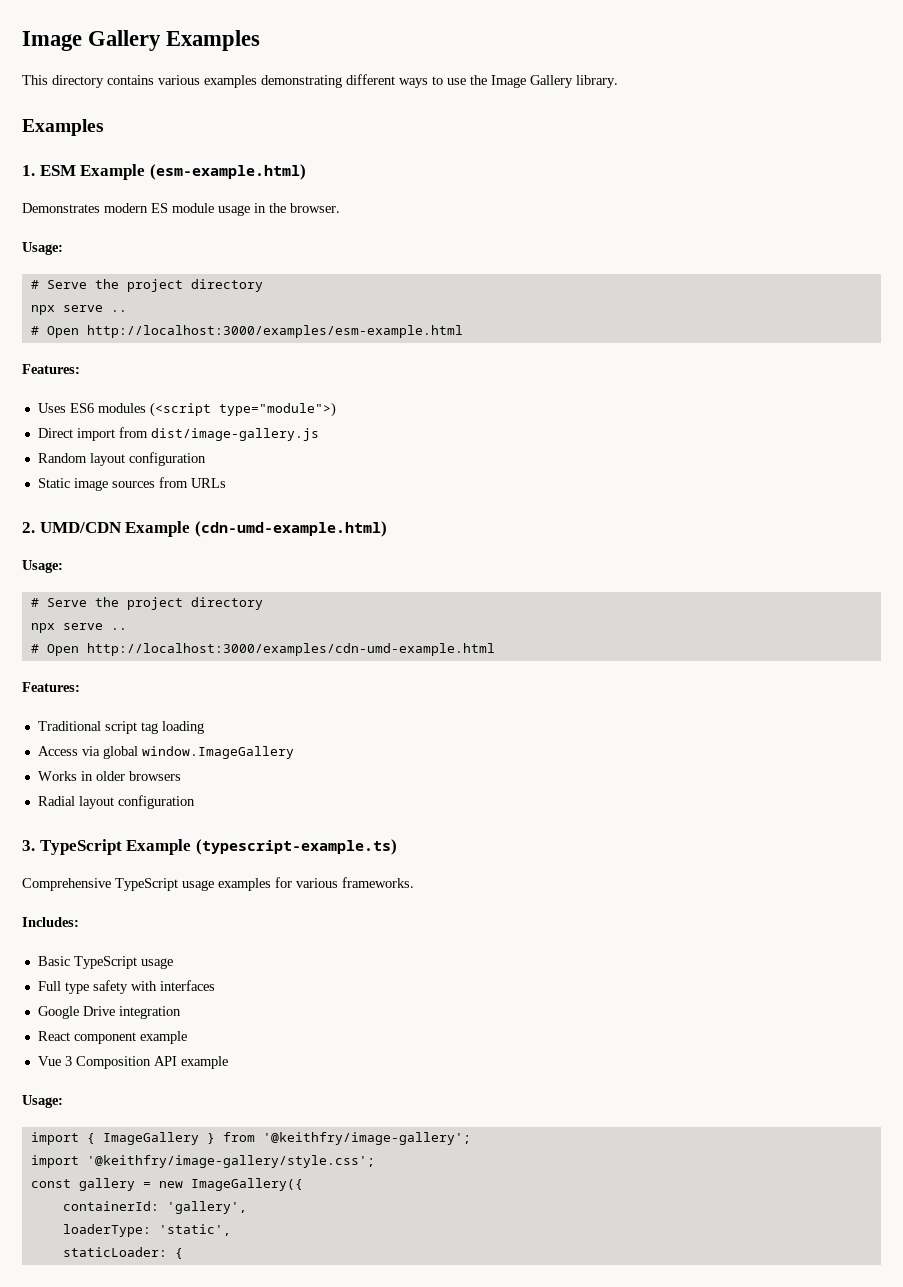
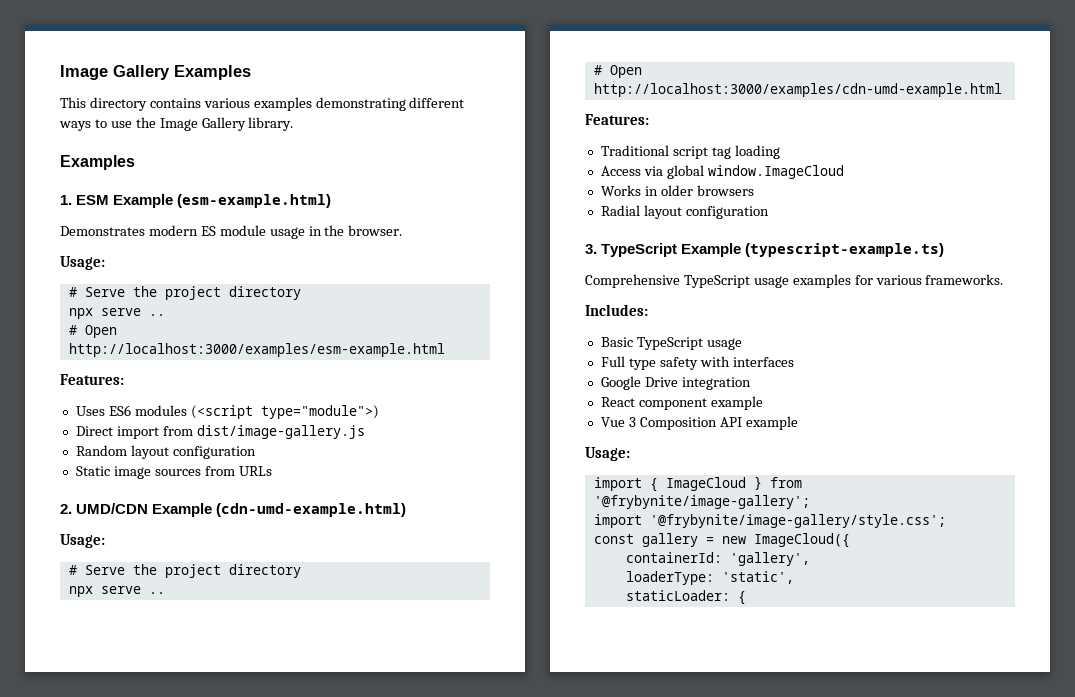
- Access via global window.ImageGallery
+ Access via global window.ImageCloud
- import { ImageGallery } from '@keithfry/image-gallery';
- import '@keithfry/image-gallery/style.css';
+ import { ImageCloud } from '@frybynite/image-gallery';
+ import '@frybynite/image-gallery/style.css';
- const gallery = new ImageGallery({
+ const gallery = new ImageCloud({

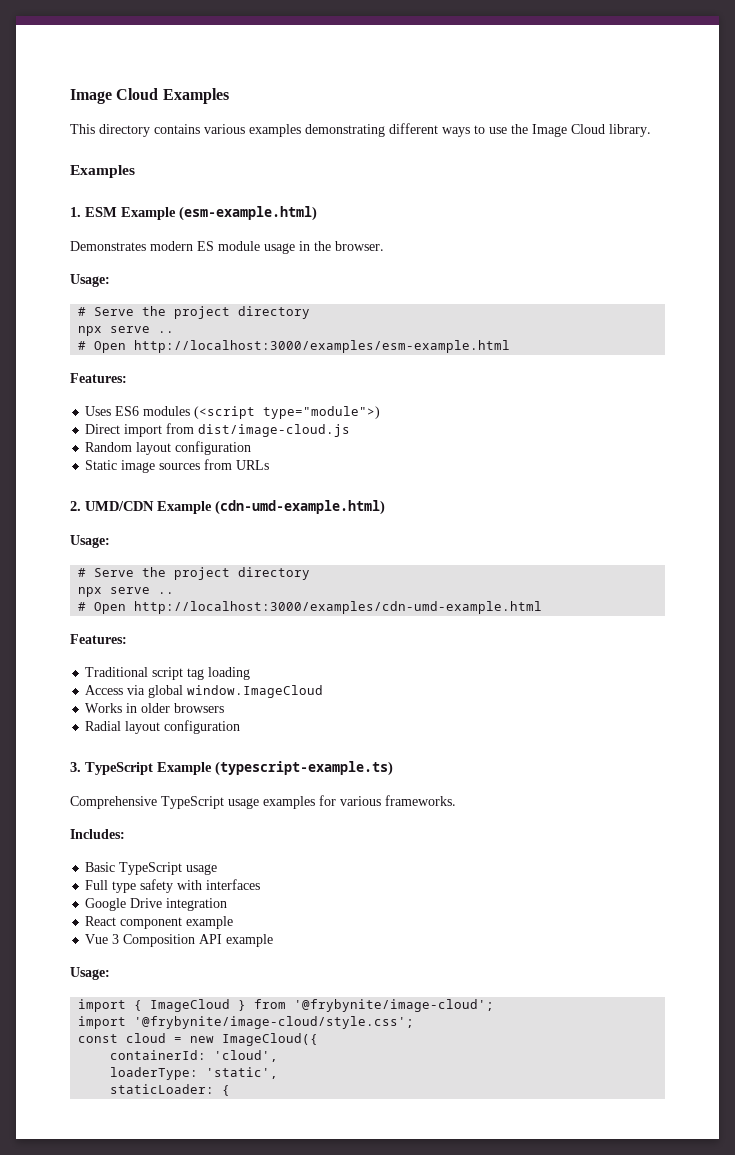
- Image Gallery Examples
+ Image Cloud Examples
- This directory contains various examples demonstrating different ways to use the Image Gallery library.
+ This directory contains various examples demonstrating different ways to use the Image Cloud library.
- Direct import from dist/image-gallery.js
+ Direct import from dist/image-cloud.js
- import { ImageCloud } from '@frybynite/image-gallery';
- import '@frybynite/image-gallery/style.css';
+ import { ImageCloud } from '@frybynite/image-cloud';
+ import '@frybynite/image-cloud/style.css';
- const gallery = new ImageCloud({
+ const cloud = new ImageCloud({
- containerId: 'gallery',
+ containerId: 'cloud',

